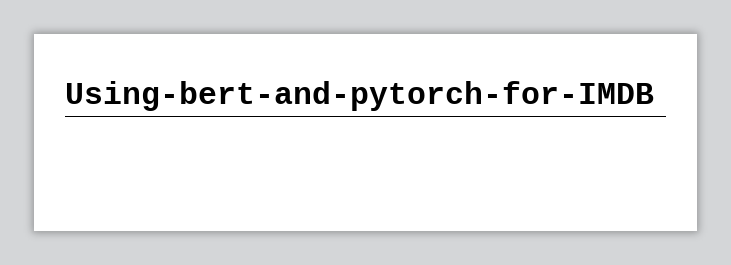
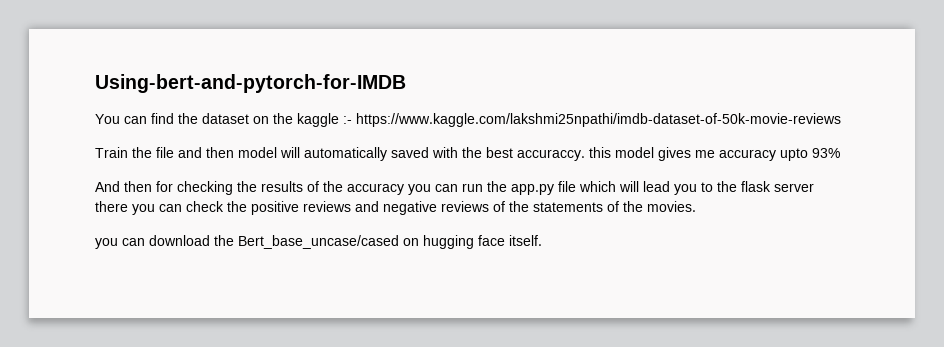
+ You can find the dataset on the kaggle :- https://www.kaggle.com/lakshmi25npathi/imdb-dataset-of-50k-movie-reviews
+ Train the file and then model will automatically saved with the best accuraccy. this model gives me accuracy upto 93%
+ And then for checking the results of the accuracy you can run the app.py file which will lead you to the flask server there you can check the positive reviews and negative reviews of the statements of the movies.
+ you can download the Bert_base_uncase/cased on hugging face itself.

